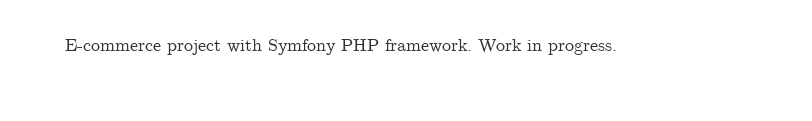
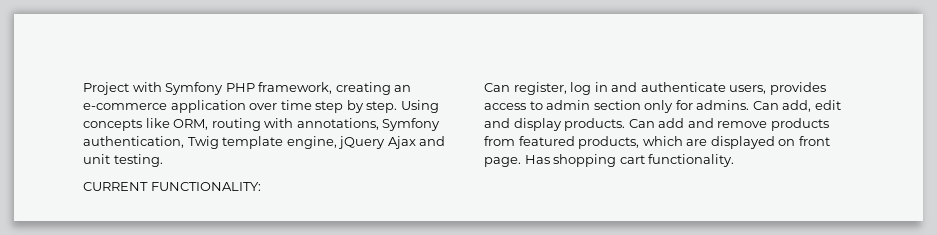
- E-commerce project with Symfony PHP framework. Work in progress.
+ Project with Symfony PHP framework, creating an e-commerce application over time step by step. Using concepts like ORM, routing with annotations, Symfony authentication, Twig template engine, jQuery Ajax and unit testing.
+ CURRENT FUNCTIONALITY:
+ Can register, log in and authenticate users, provides access to admin section only for admins. Can add, edit and display products. Can add and remove products from featured products, which are displayed on front page. Has shopping cart functionality.

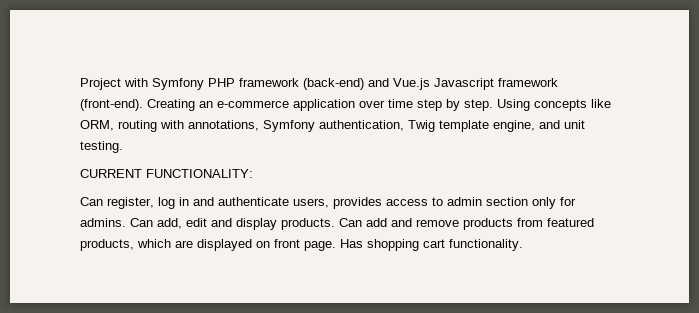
- Project with Symfony PHP framework, creating an e-commerce application over time step by step.
+ Project with Symfony PHP framework (back-end) and Vue.js Javascript framework (front-end). Creating an e-commerce application over time step by step.
- Using concepts like ORM, routing with annotations, Symfony authentication, Twig template engine, jQuery Ajax and unit testing.
+ Using concepts like ORM, routing with annotations, Symfony authentication, Twig template engine, and unit testing.

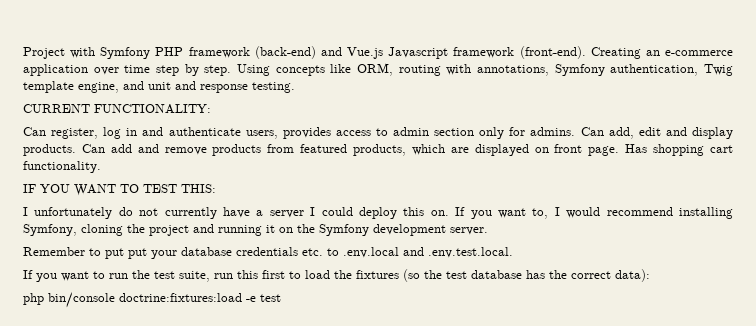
- Using concepts like ORM, routing with annotations, Symfony authentication, Twig template engine, and unit testing.
+ Using concepts like ORM, routing with annotations, Symfony authentication, Twig template engine, and unit and response testing.
+ IF YOU WANT TO TEST THIS:
+ I unfortunately do not currently have a server I could deploy this on. If you want to, I would recommend installing Symfony, cloning the project and running it on the Symfony development server.
+ Remember to put put your database credentials etc. to .env.local and .env.test.local.
+ If you want to run the test suite, run this first to load the fixtures (so the test database has the correct data):
+ php bin/console doctrine:fixtures:load -e test

